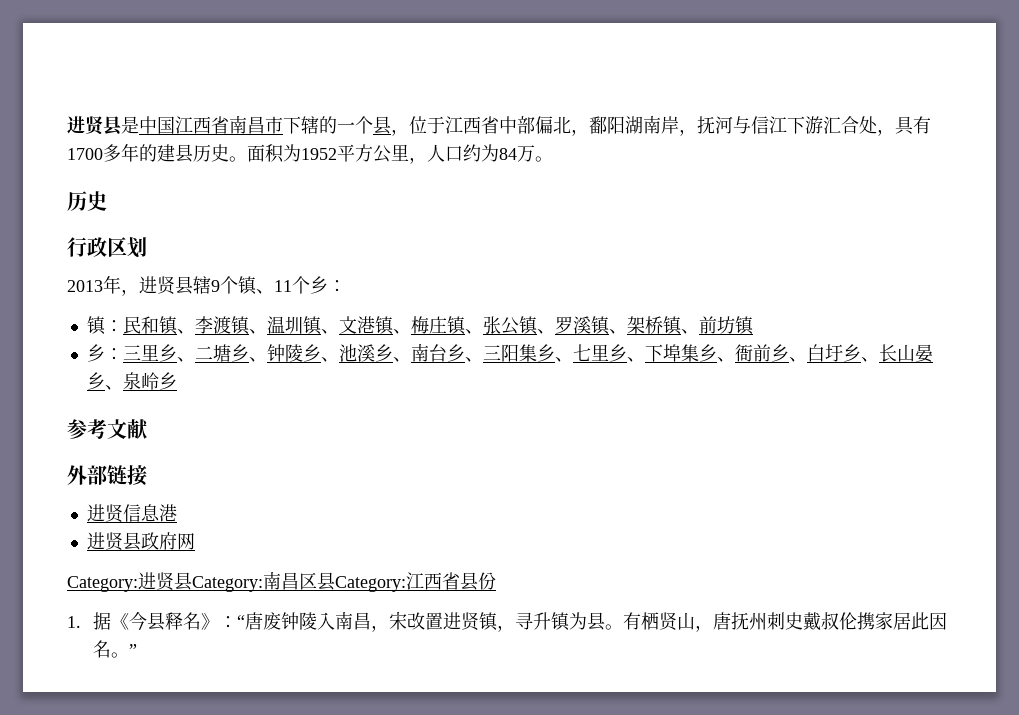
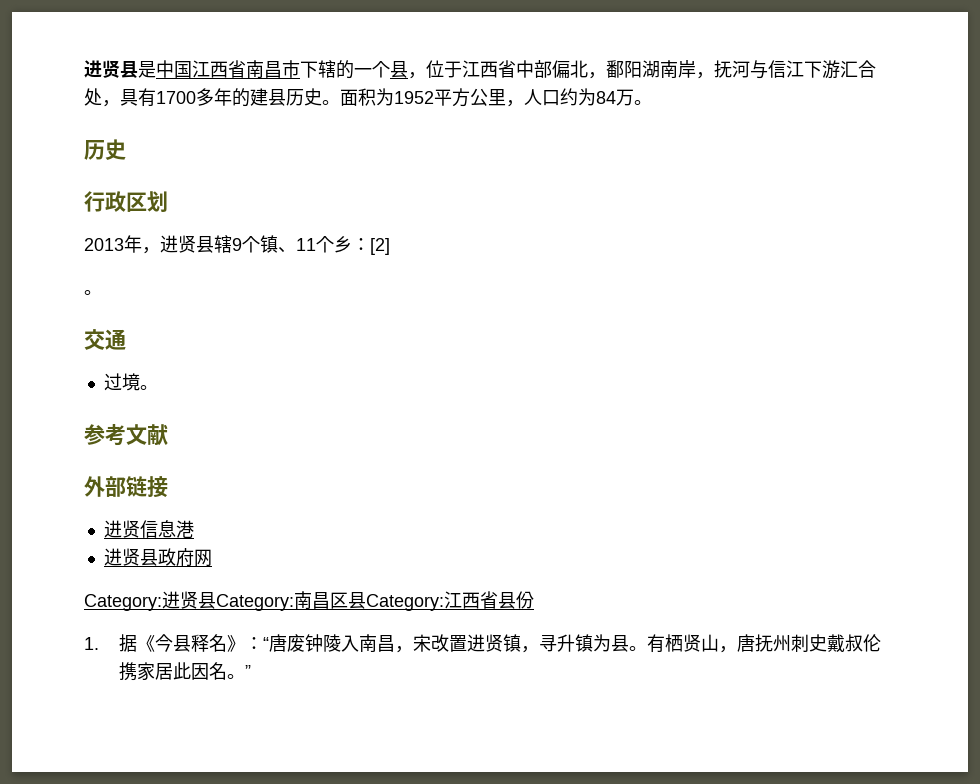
- 2013年，进贤县辖9个镇、11个乡：
- 镇：民和镇、李渡镇、温圳镇、文港镇、梅庄镇、张公镇、罗溪镇、架桥镇、前坊镇
- 乡：三里乡、二塘乡、钟陵乡、池溪乡、南台乡、三阳集乡、七里乡、下埠集乡、衙前乡、白圩乡、长山晏乡、泉岭乡
+ 2013年，进贤县辖9个镇、11个乡：[2]
+ 。
+ 交通
+ 过境。

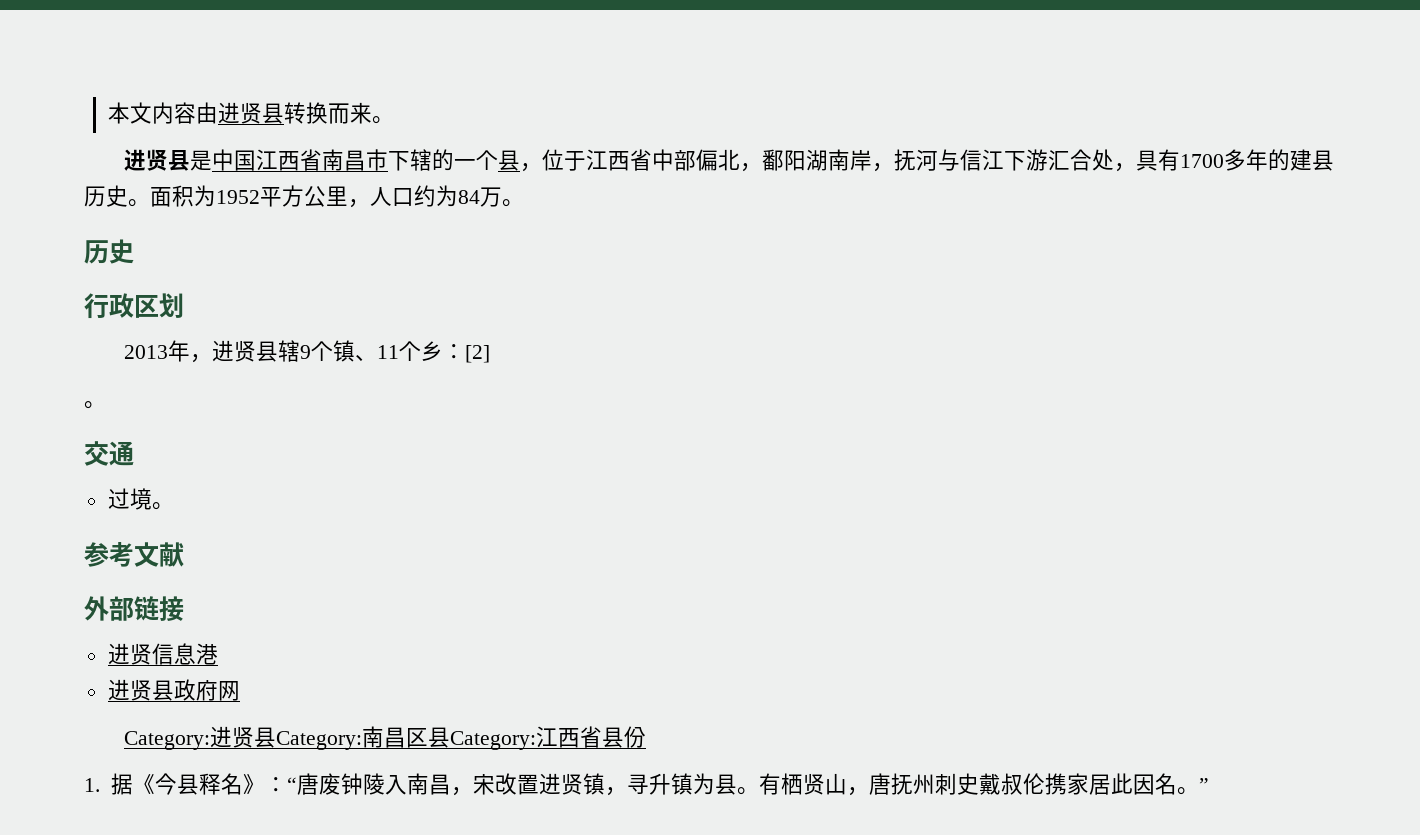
+ 本文内容由进贤县转换而来。

